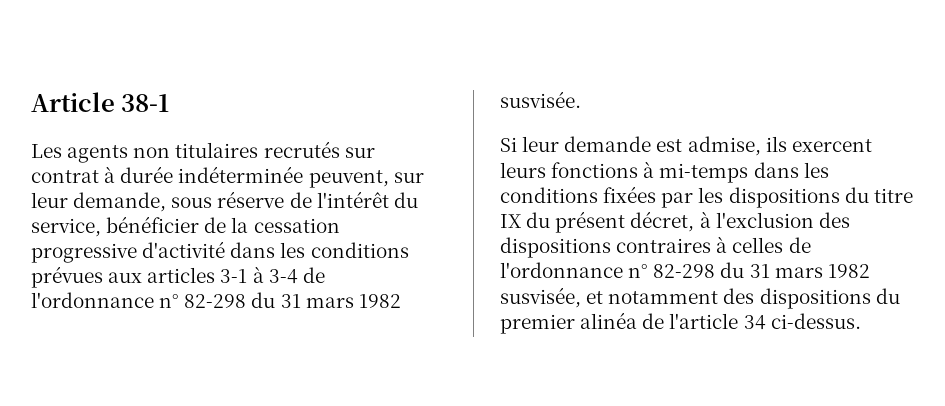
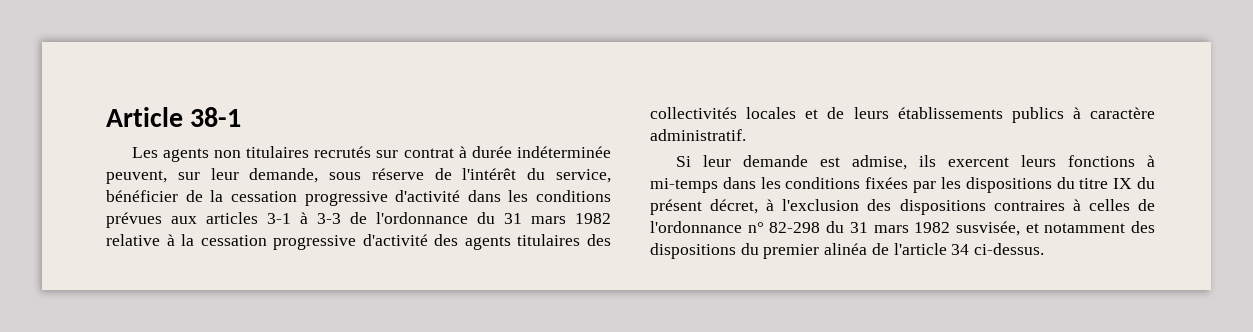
- Les agents non titulaires recrutés sur contrat à durée indéterminée peuvent, sur leur demande, sous réserve de l'intérêt du service, bénéficier de la cessation progressive d'activité dans les conditions prévues aux articles 3-1 à 3-4 de l'ordonnance n° 82-298 du 31 mars 1982 susvisée.
+ Les agents non titulaires recrutés sur contrat à durée indéterminée peuvent, sur leur demande, sous réserve de l'intérêt du service, bénéficier de la cessation progressive d'activité dans les conditions prévues aux articles 3-1 à 3-3 de l'ordonnance du 31 mars 1982 relative à la cessation progressive d'activité des agents titulaires des collectivités locales et de leurs établissements publics à caractère administratif.

